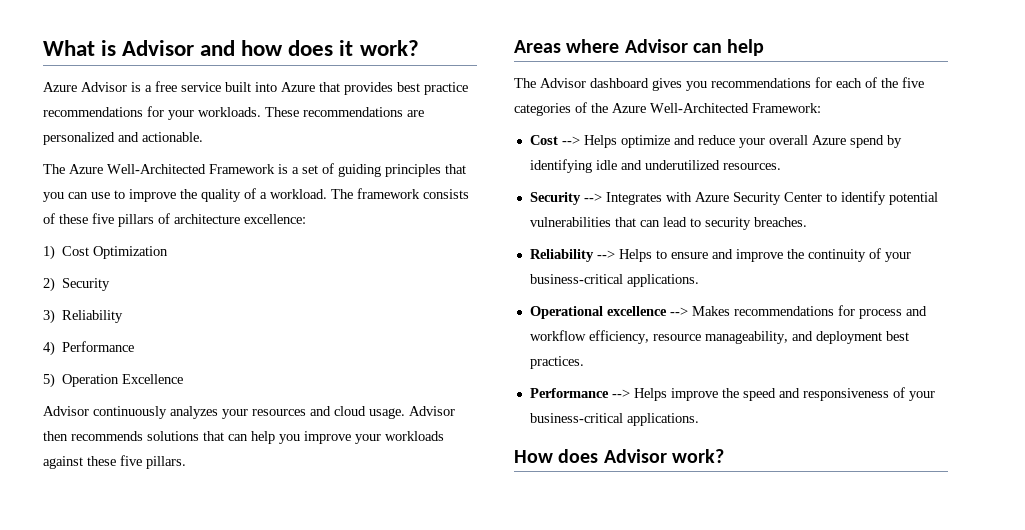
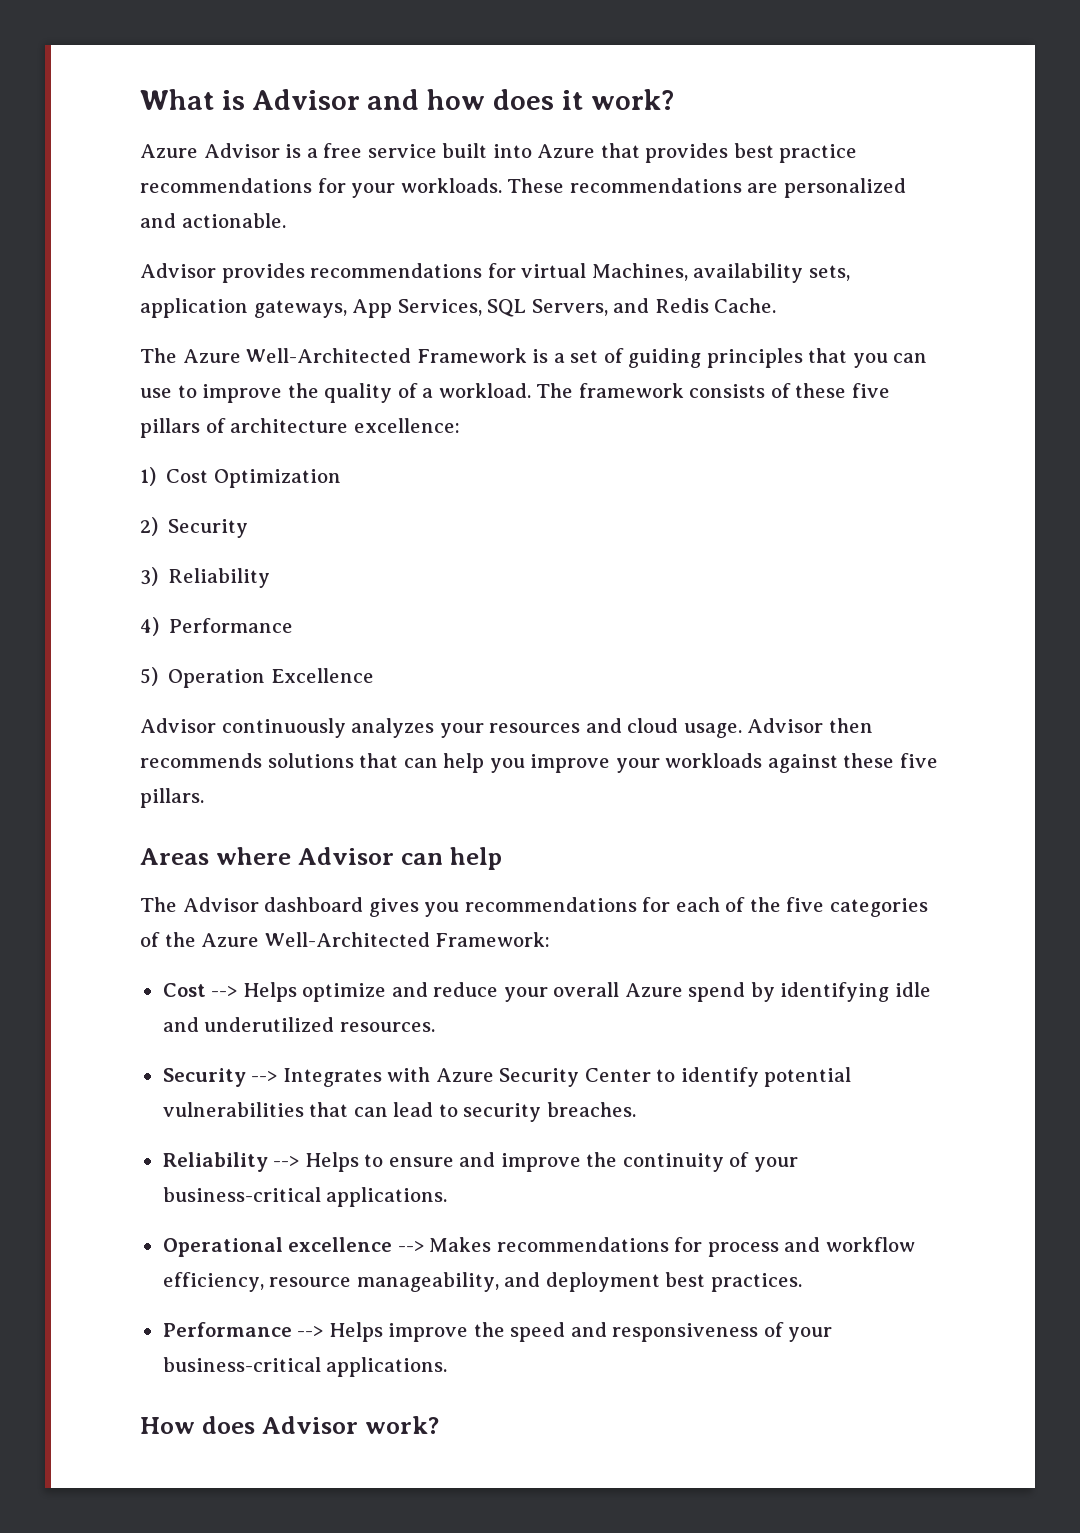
+ Advisor provides recommendations for virtual Machines, availability sets, application gateways, App Services, SQL Servers, and Redis Cache.

